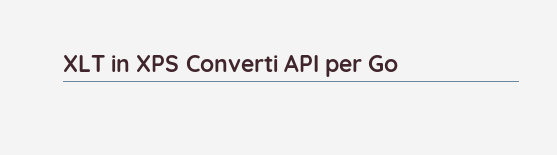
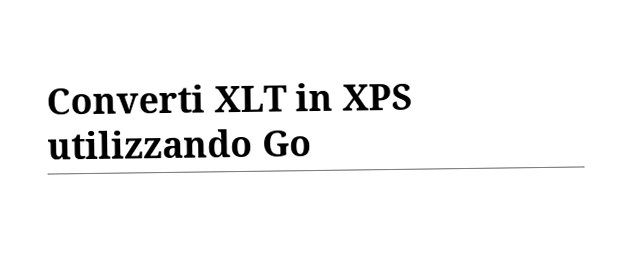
- XLT in XPS Converti API per Go
+ Converti XLT in XPS utilizzando Go

